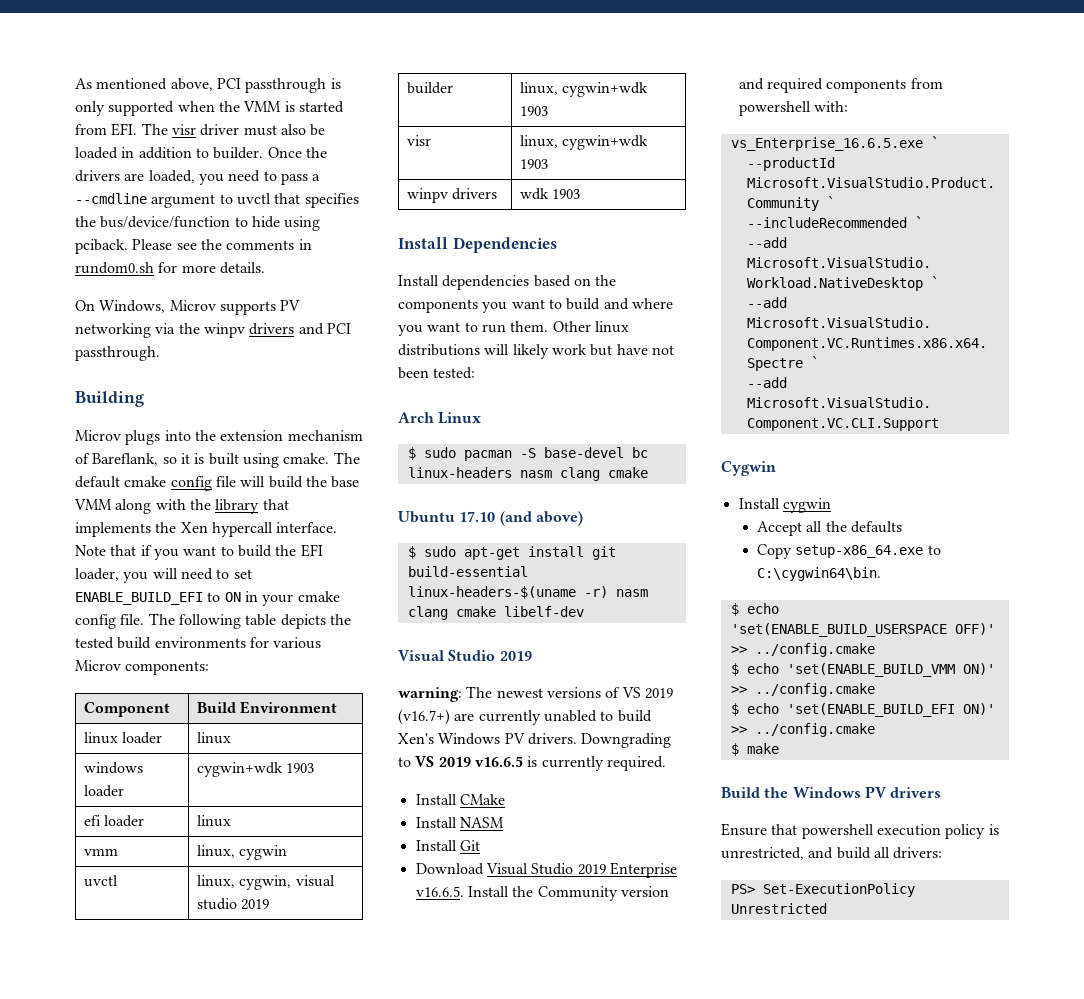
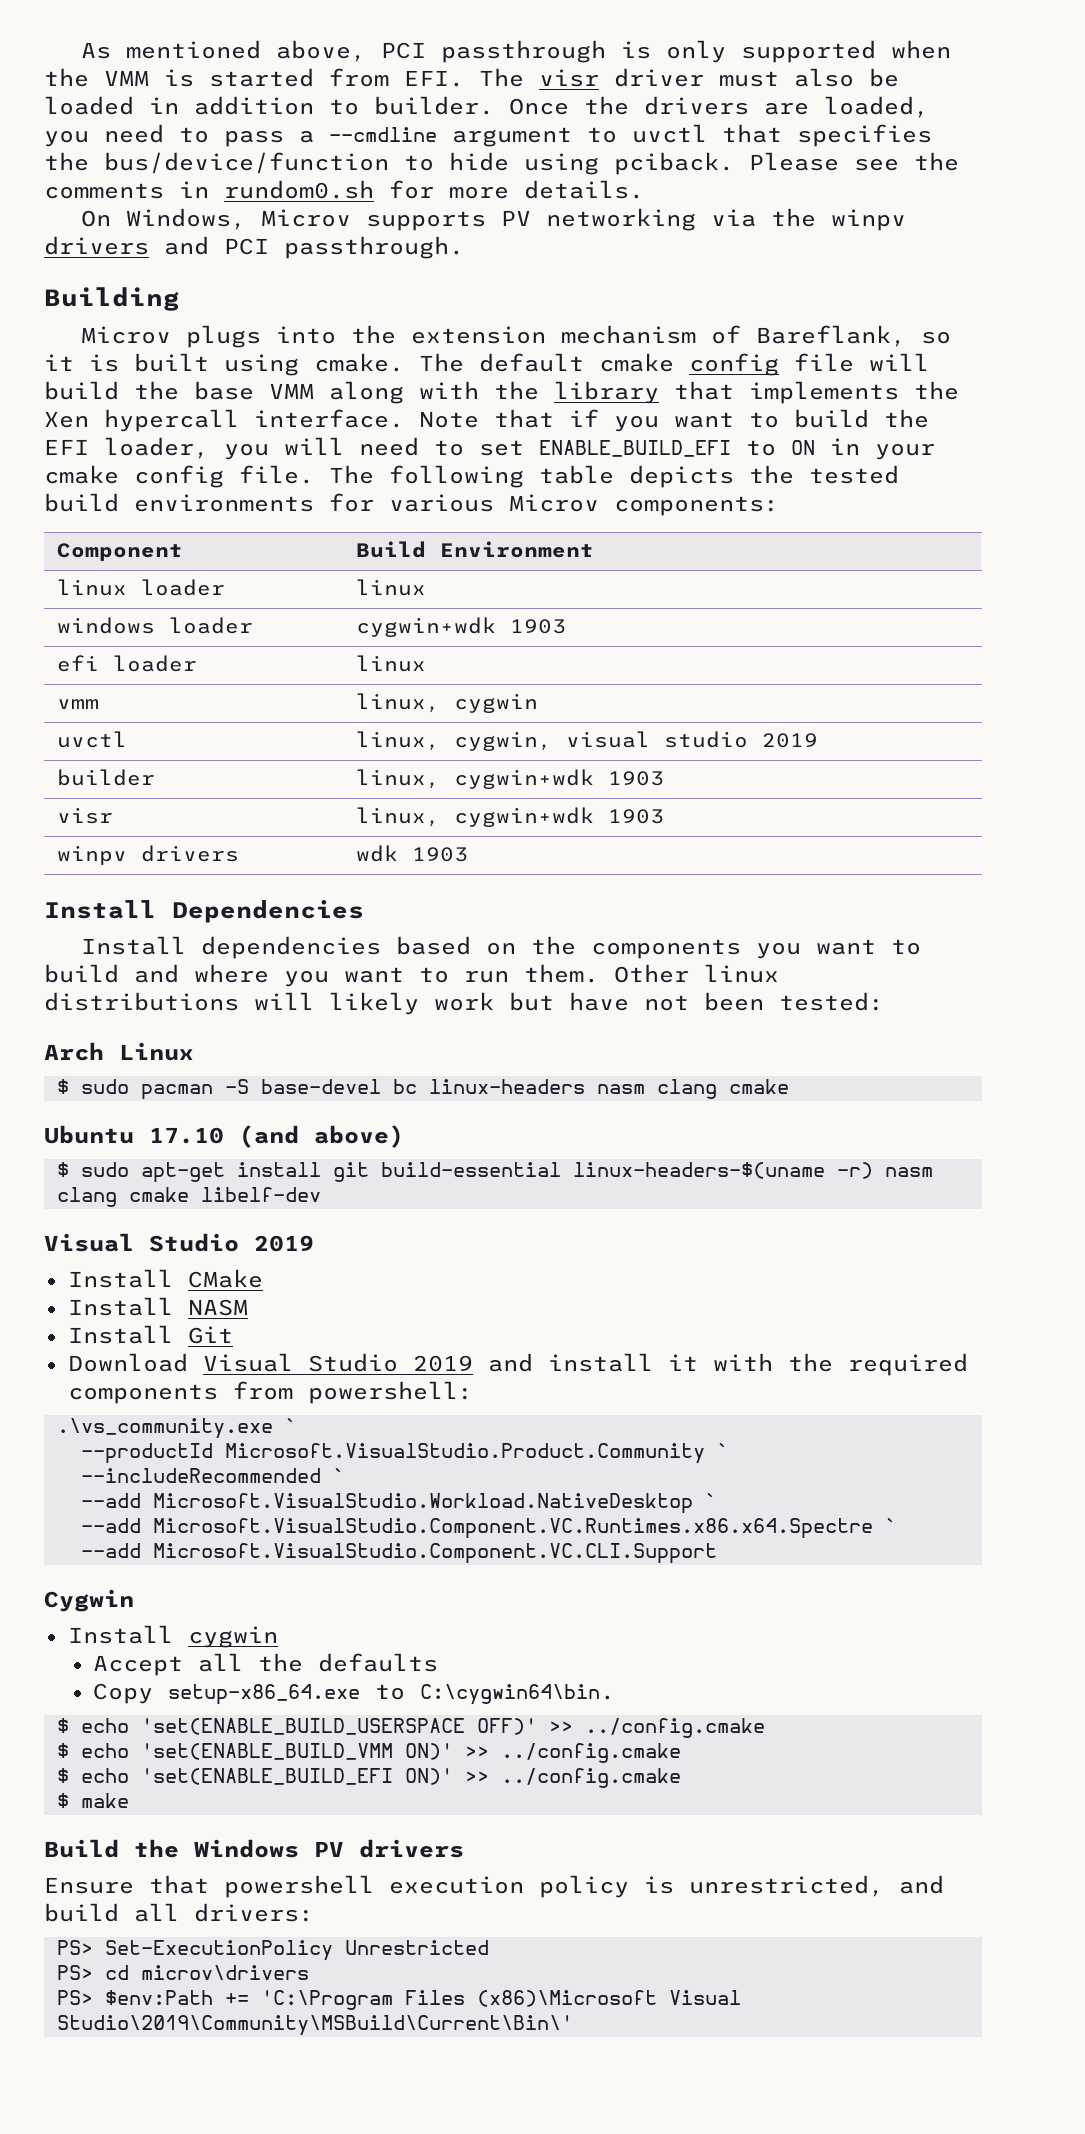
- warning: The newest versions of VS 2019 (v16.7+) are currently unabled to build Xen's Windows PV drivers. Downgrading to VS 2019 v16.6.5 is currently required.
- Download Visual Studio 2019 Enterprise v16.6.5. Install the Community version and required components from powershell with:
- vs_Enterprise_16.6.5.exe `
+ Download Visual Studio 2019 and install it with the required components from powershell:
+ .\vs_community.exe `
+ PS> cd microv\drivers
+ PS> $env:Path += 'C:\Program Files (x86)\Microsoft Visual Studio\2019\Community\MSBuild\Current\Bin\'

